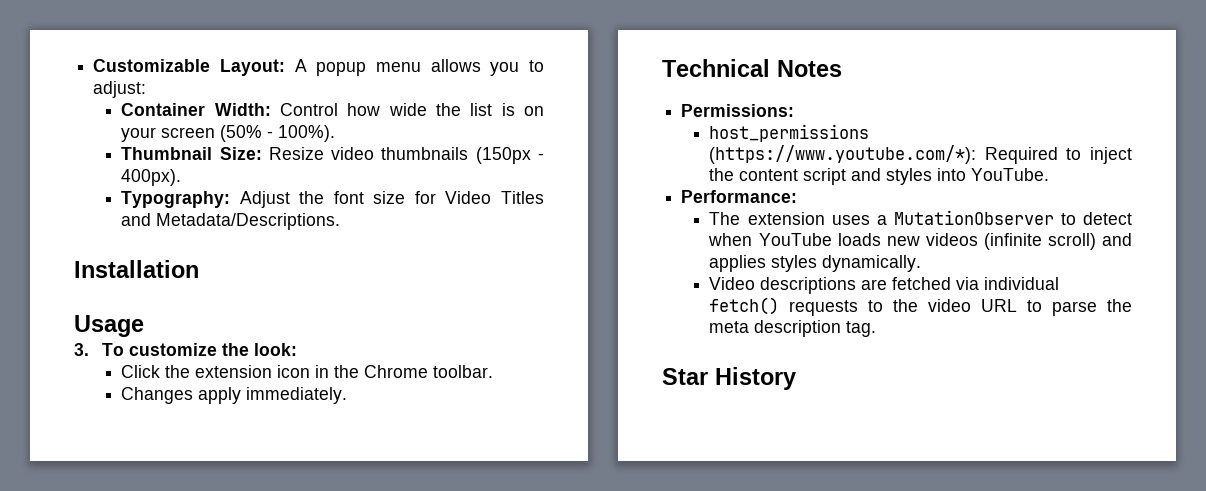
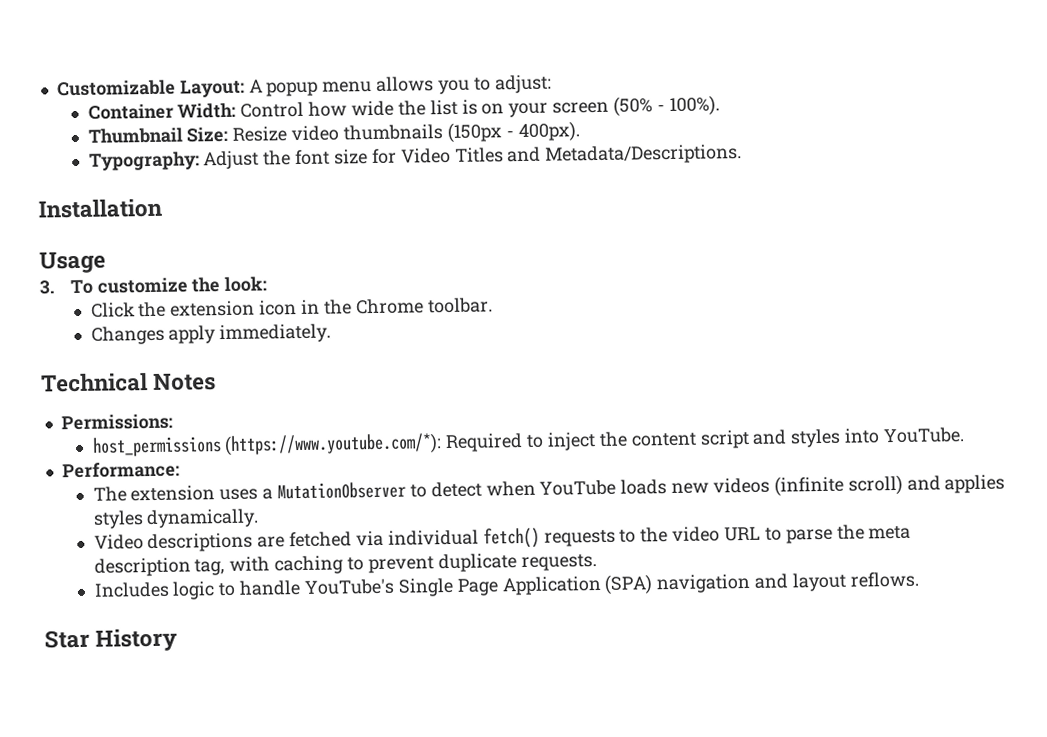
- Video descriptions are fetched via individual fetch() requests to the video URL to parse the meta description tag.
+ Video descriptions are fetched via individual fetch() requests to the video URL to parse the meta description tag, with caching to prevent duplicate requests.
+ Includes logic to handle YouTube's Single Page Application (SPA) navigation and layout reflows.

